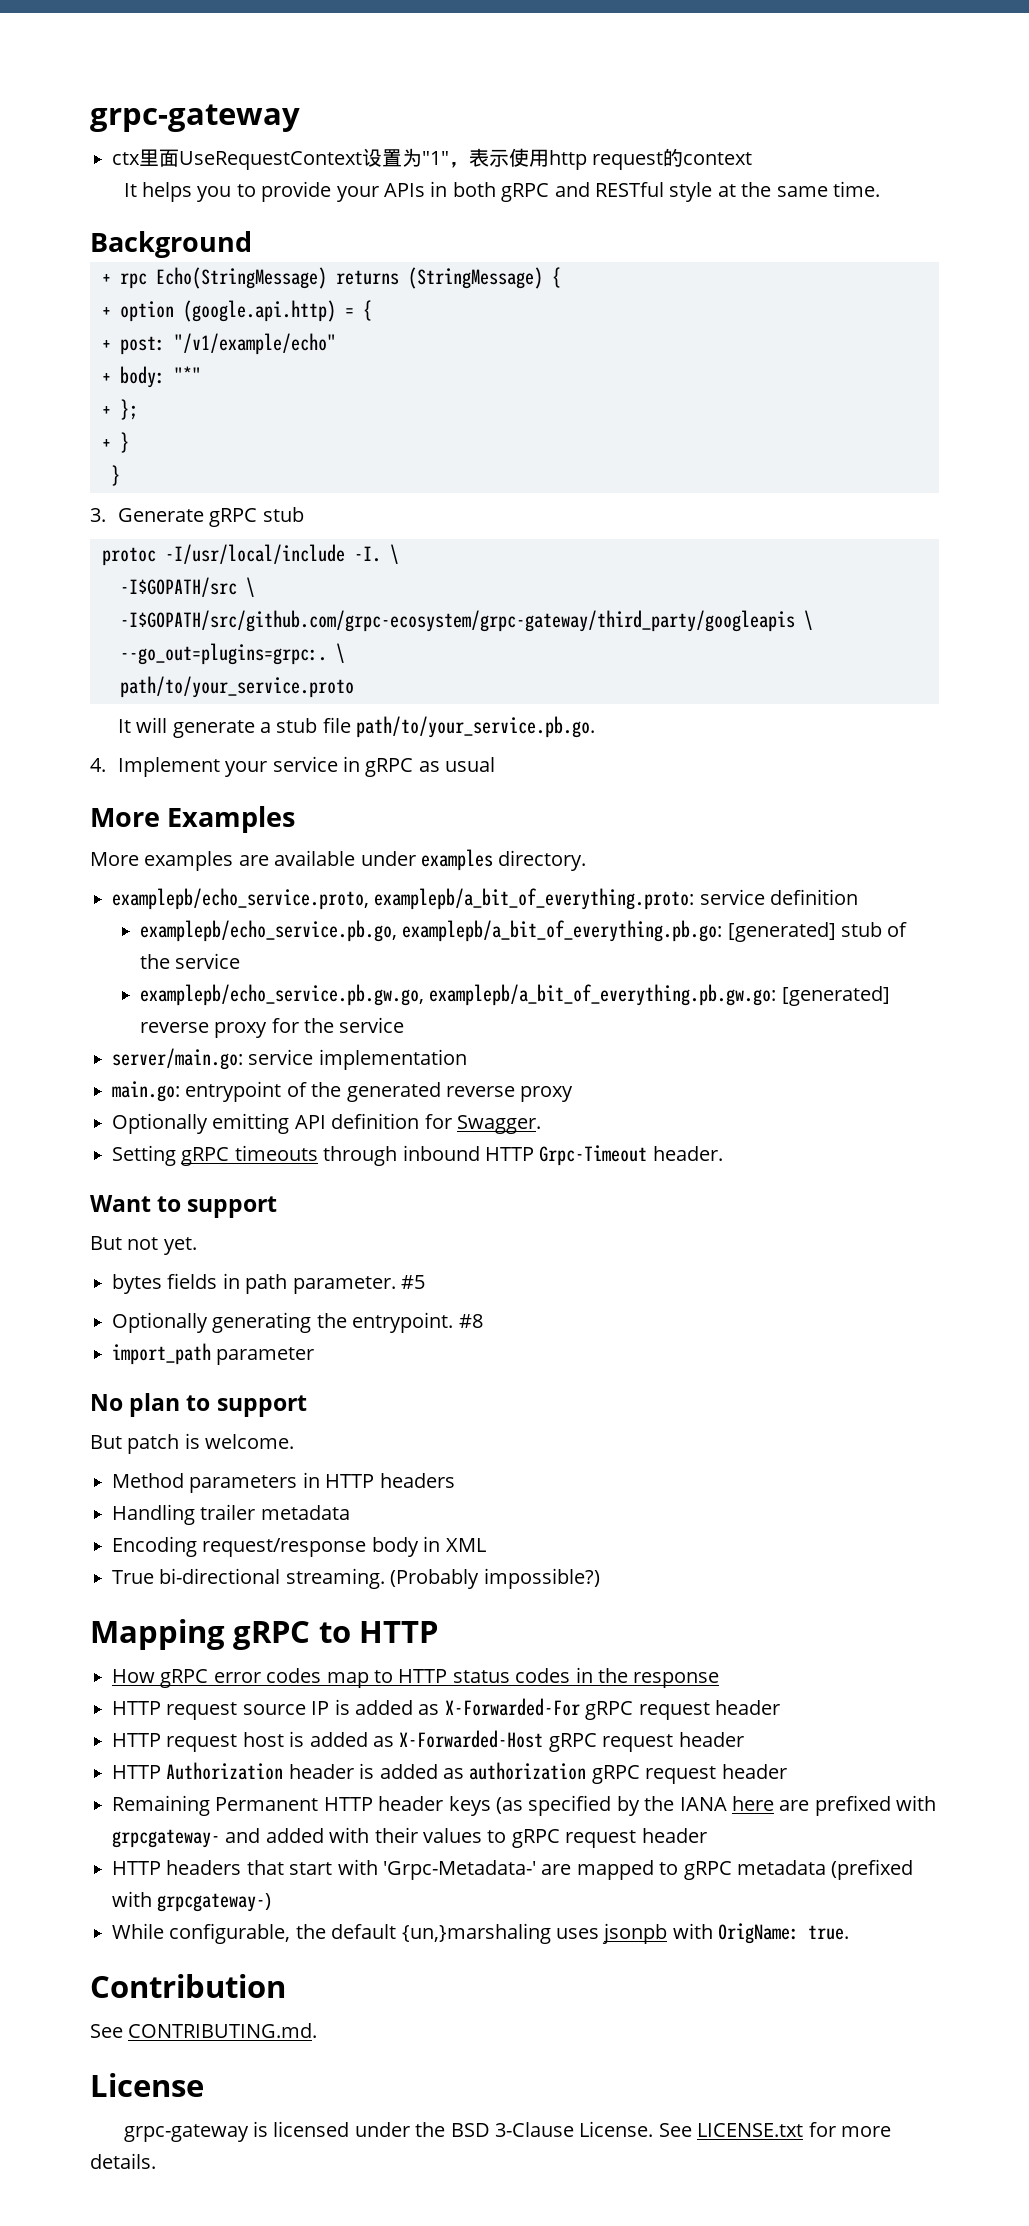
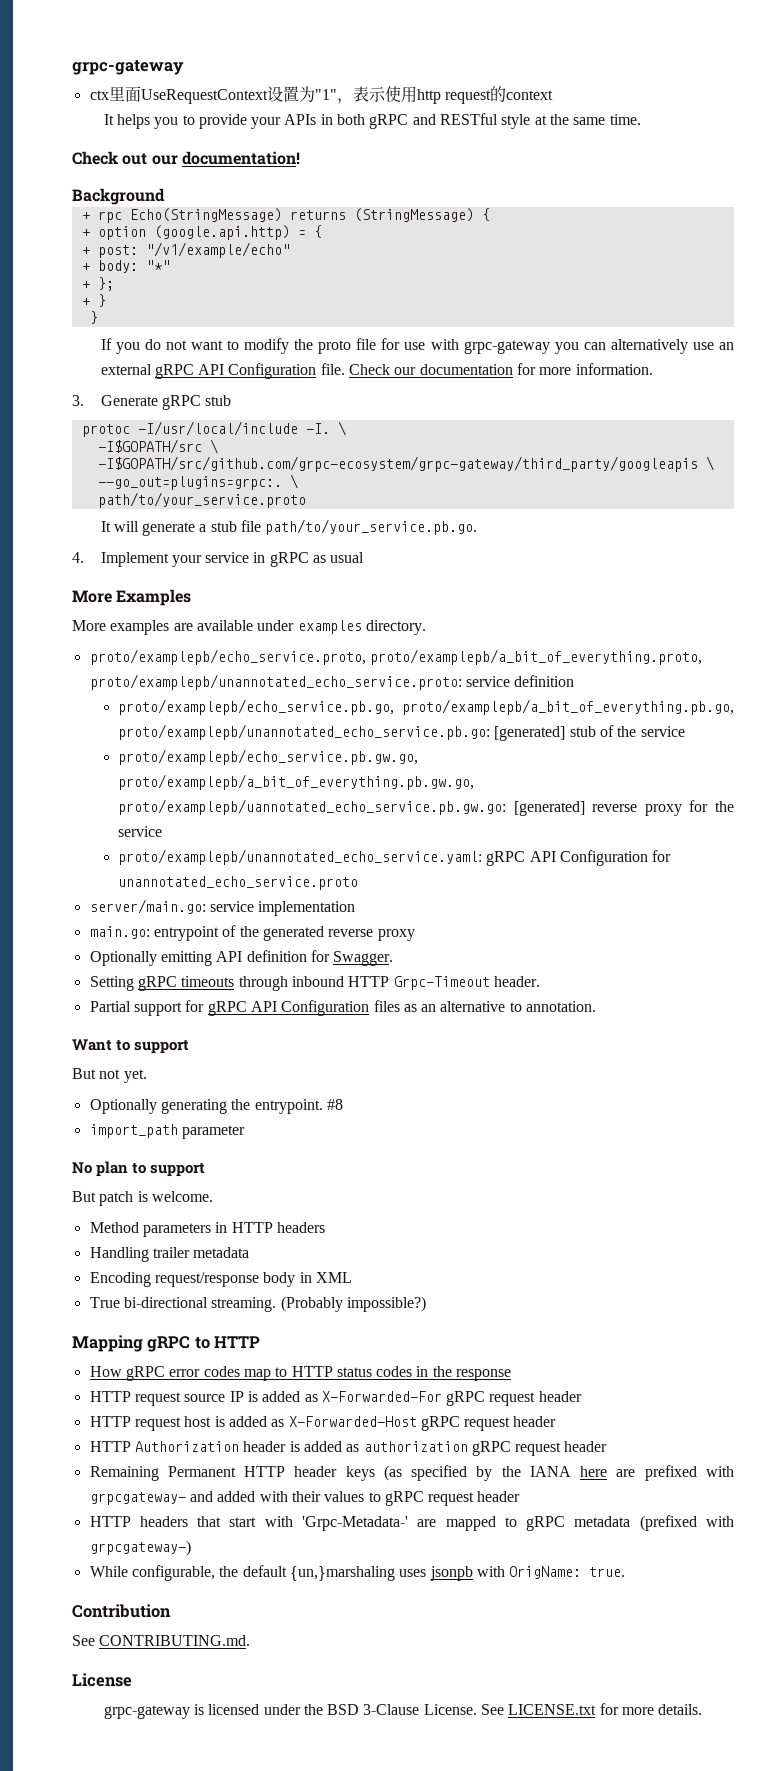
+ Check out our documentation!
+ If you do not want to modify the proto file for use with grpc-gateway you can alternatively use an external gRPC API Configuration file. Check our documentation for more information.
- examplepb/echo_service.proto, examplepb/a_bit_of_everything.proto: service definition
+ proto/examplepb/echo_service.proto, proto/examplepb/a_bit_of_everything.proto, proto/examplepb/unannotated_echo_service.proto: service definition
- examplepb/echo_service.pb.go, examplepb/a_bit_of_everything.pb.go: [generated] stub of the service
+ proto/examplepb/echo_service.pb.go, proto/examplepb/a_bit_of_everything.pb.go, proto/examplepb/unannotated_echo_service.pb.go: [generated] stub of the service
- examplepb/echo_service.pb.gw.go, examplepb/a_bit_of_everything.pb.gw.go: [generated] reverse proxy for the service
+ proto/examplepb/echo_service.pb.gw.go, proto/examplepb/a_bit_of_everything.pb.gw.go, proto/examplepb/uannotated_echo_service.pb.gw.go: [generated] reverse proxy for the service
+ proto/examplepb/unannotated_echo_service.yaml: gRPC API Configuration for unannotated_echo_service.proto
+ Partial support for gRPC API Configuration files as an alternative to annotation.
- bytes fields in path parameter. #5

